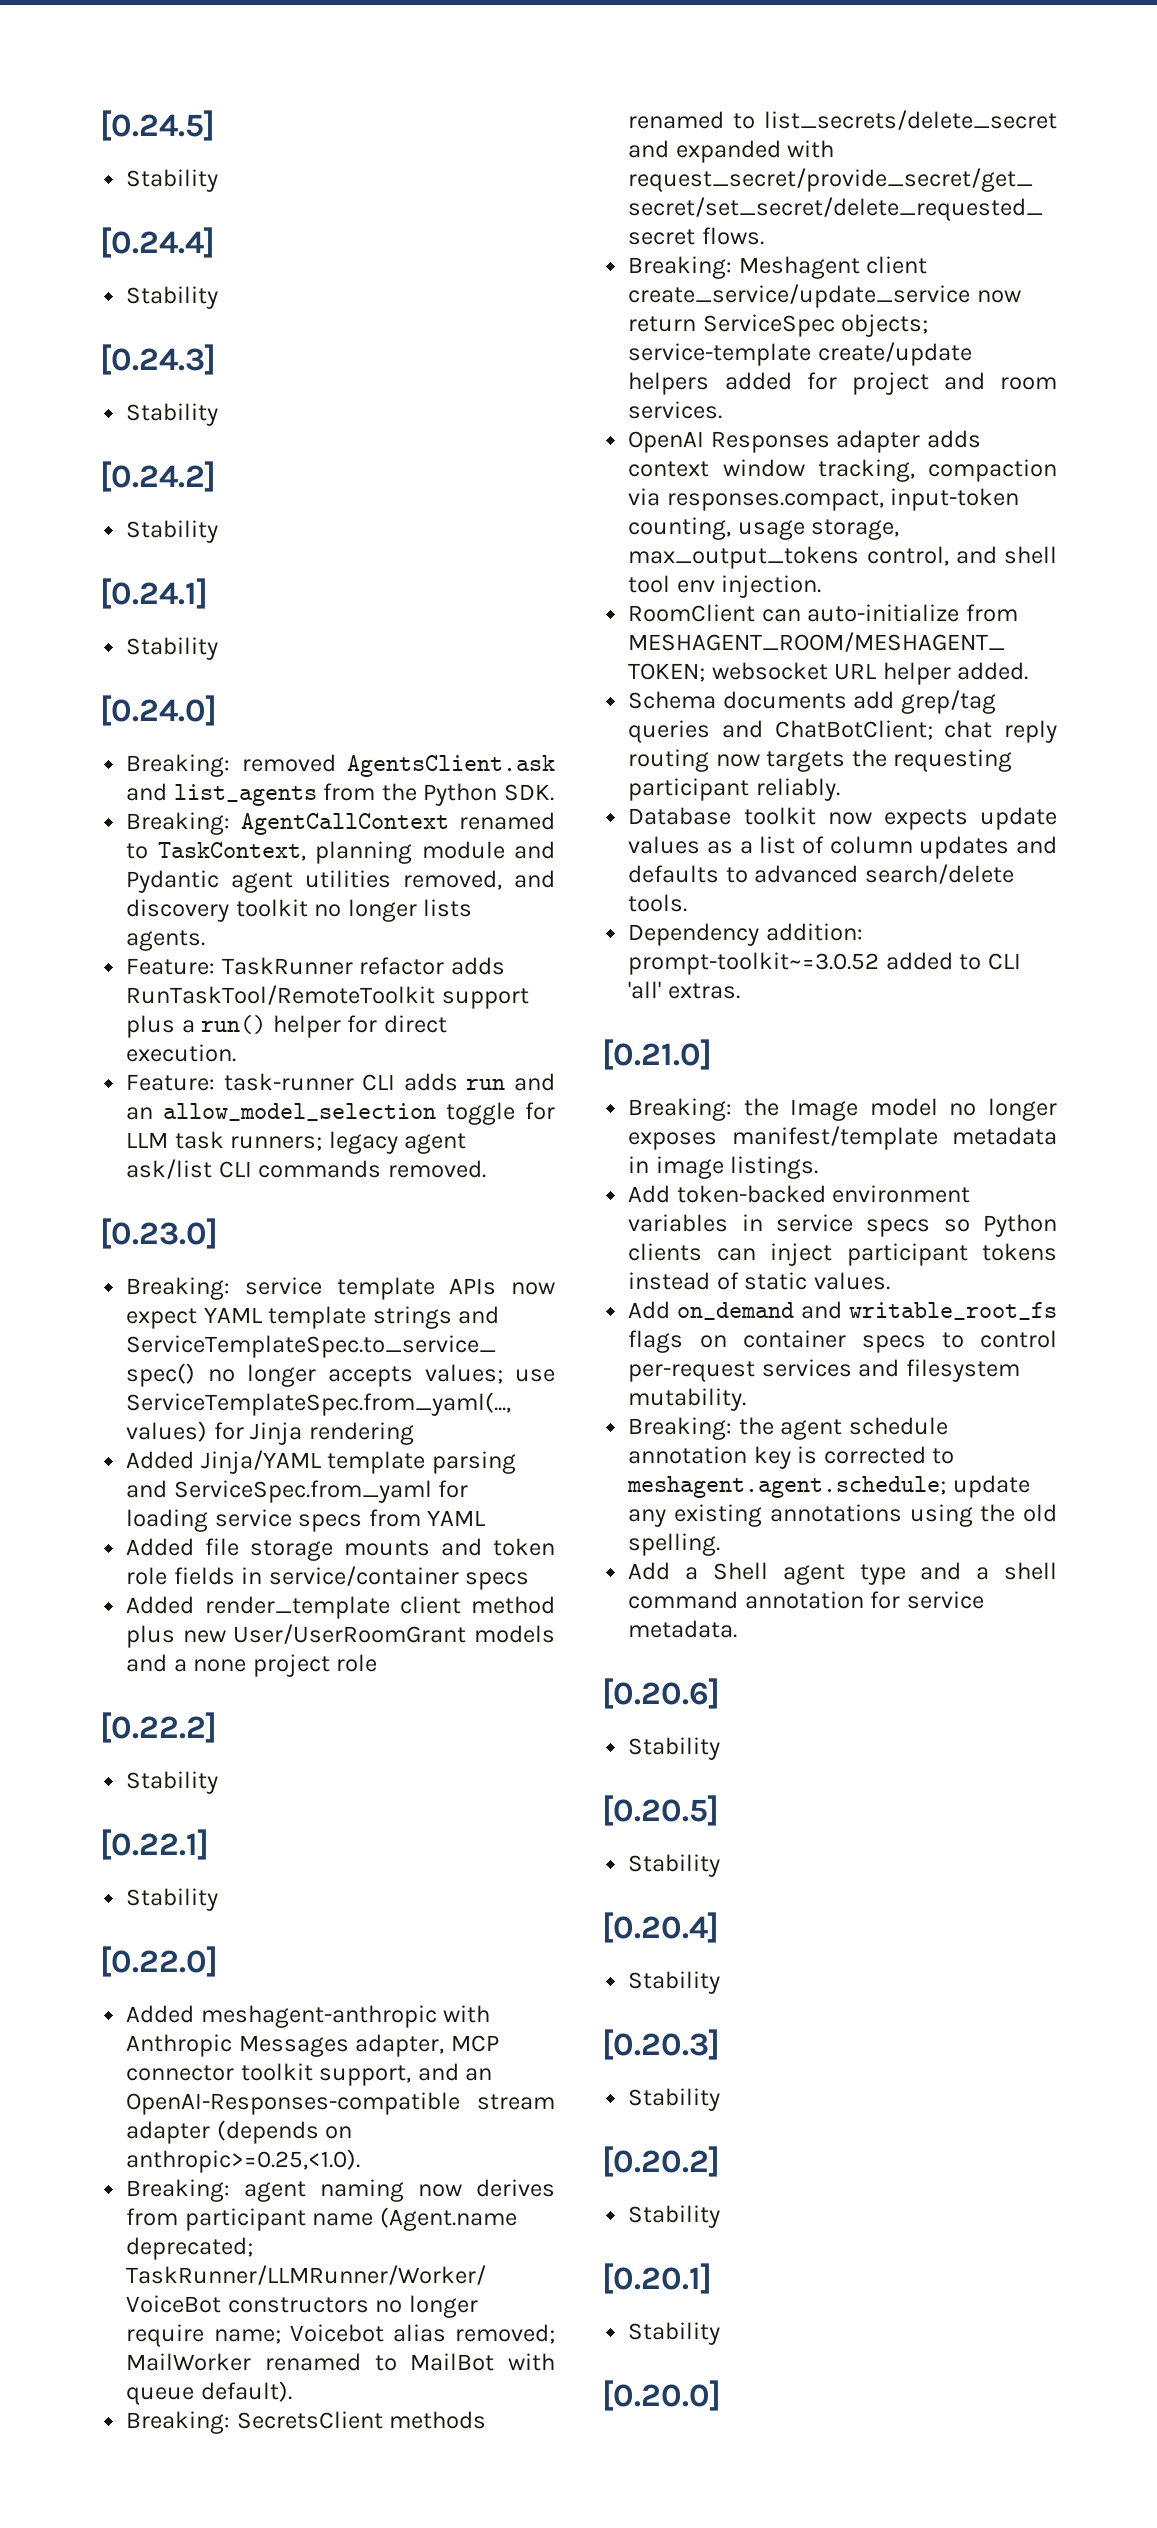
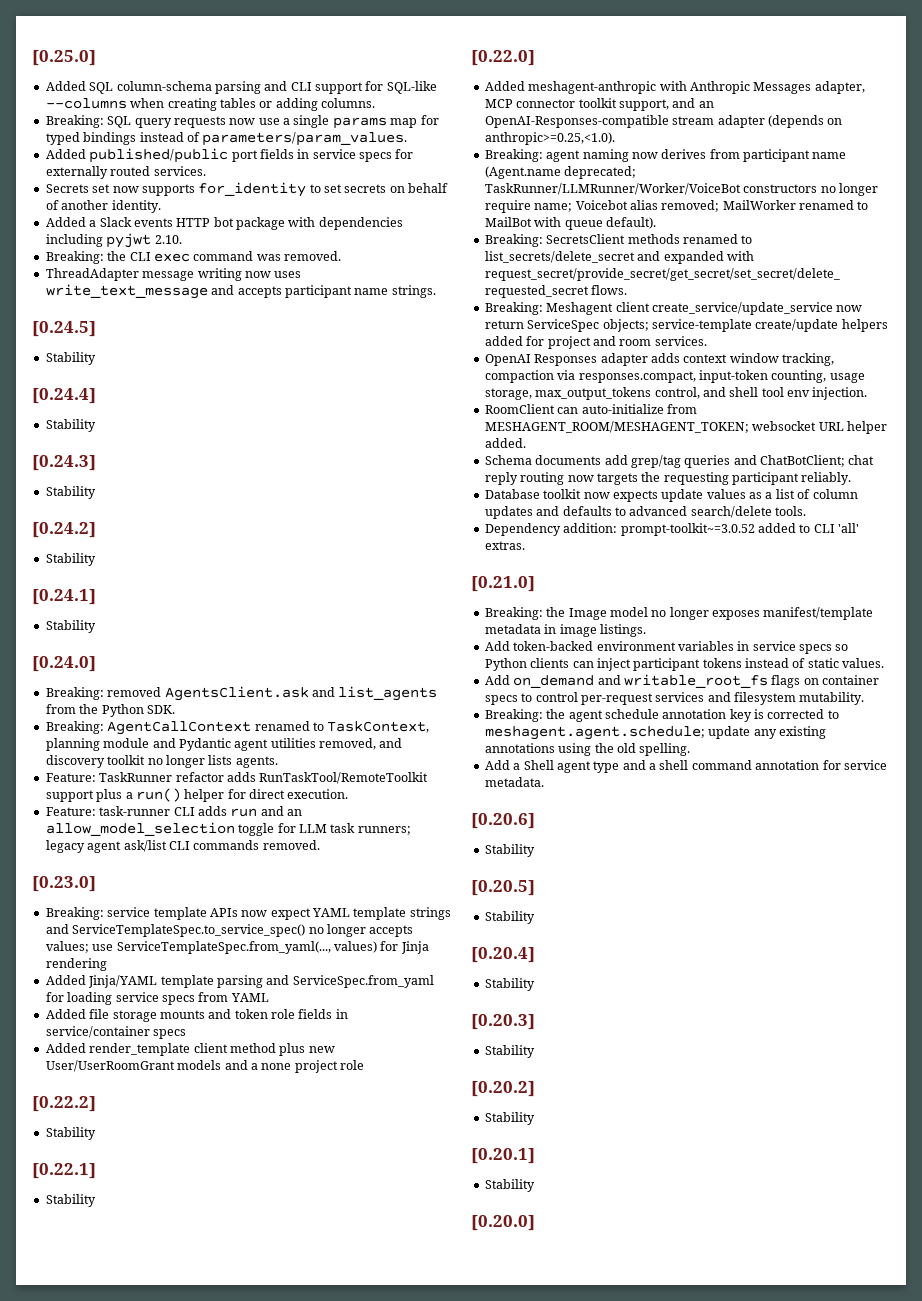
+ [0.25.0]
+ Added SQL column-schema parsing and CLI support for SQL-like --columns when creating tables or adding columns.
+ Breaking: SQL query requests now use a single params map for typed bindings instead of parameters/param_values.
+ Added published/public port fields in service specs for externally routed services.
+ Secrets set now supports for_identity to set secrets on behalf of another identity.
+ Added a Slack events HTTP bot package with dependencies including pyjwt 2.10.
+ Breaking: the CLI exec command was removed.
+ ThreadAdapter message writing now uses write_text_message and accepts participant name strings.

